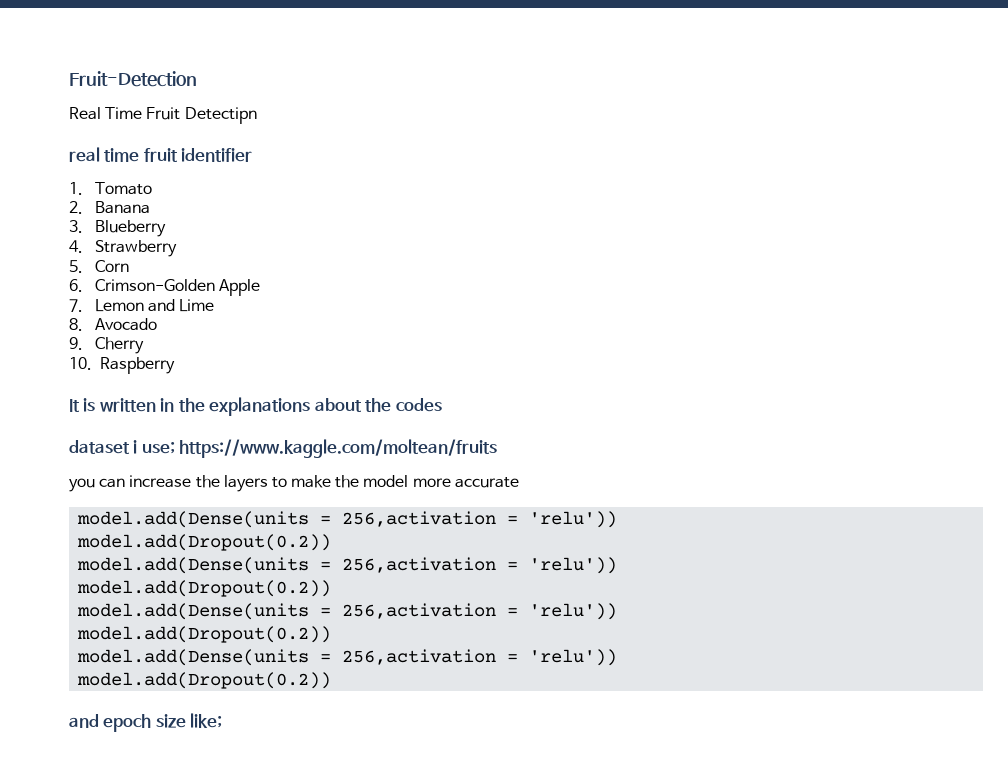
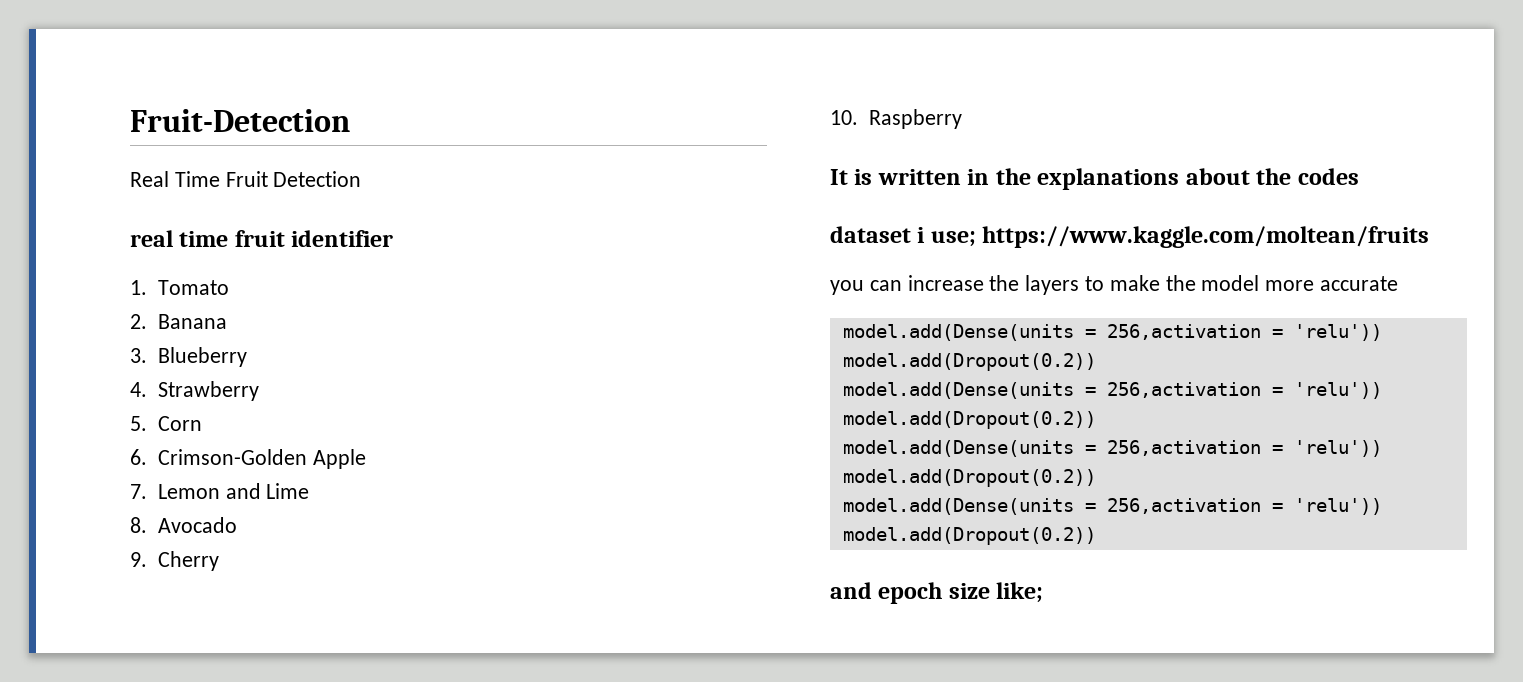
- Real Time Fruit Detectipn
+ Real Time Fruit Detection

